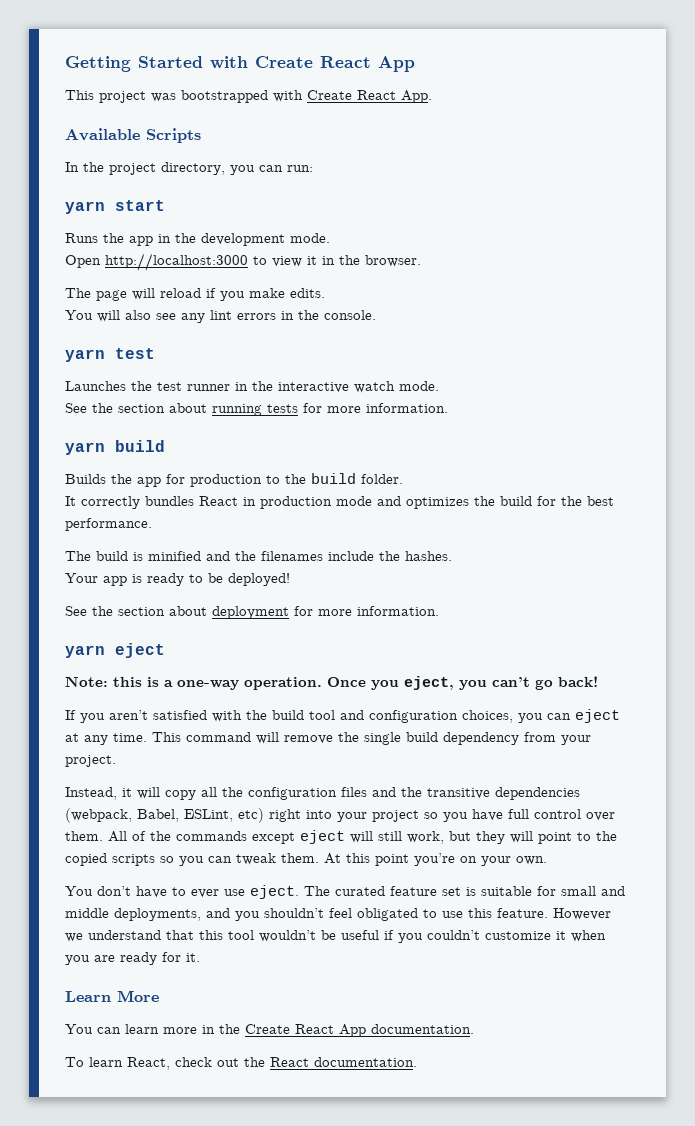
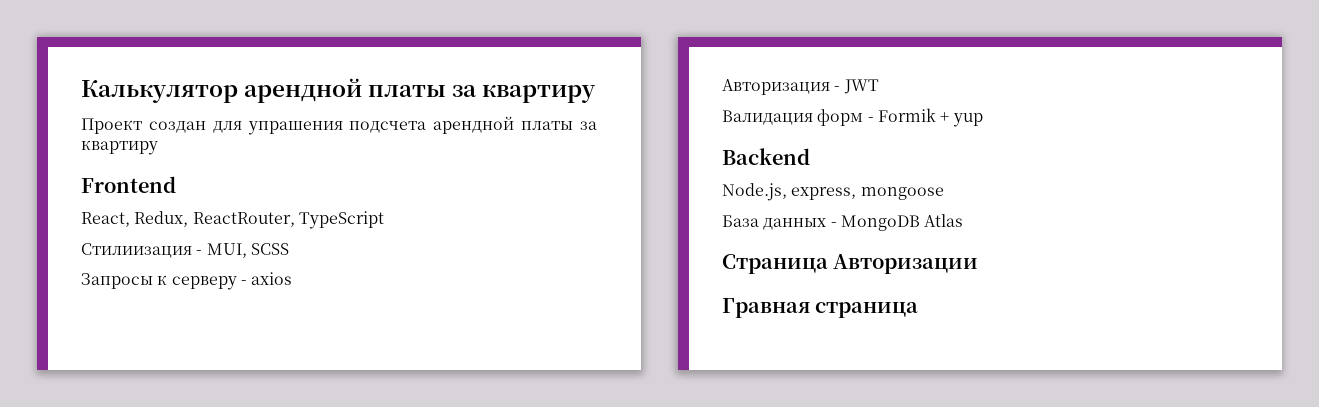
- Getting Started with Create React App
- This project was bootstrapped with Create React App.
- Available Scripts
- In the project directory, you can run:
- yarn start
- Runs the app in the development mode.
- Open http://localhost:3000 to view it in the browser.
- The page will reload if you make edits.
- You will also see any lint errors in the console.
- yarn test
- Launches the test runner in the interactive watch mode.
- See the section about running tests for more information.
- yarn build
- Builds the app for production to the build folder.
- It correctly bundles React in production mode and optimizes the build for the best performance.
- The build is minified and the filenames include the hashes.
- Your app is ready to be deployed!
- See the section about deployment for more information.
- yarn eject
- Note: this is a one-way operation. Once you eject, you can’t go back!
- If you aren’t satisfied with the build tool and configuration choices, you can eject at any time. This command will remove the single build dependency from your project.
- Instead, it will copy all the configuration files and the transitive dependencies (webpack, Babel, ESLint, etc) right into your project so you have full control over them. All of the commands except eject will still work, but they will point to the copied scripts so you can tweak them. At this point you’re on your own.
- You don’t have to ever use eject. The curated feature set is suitable for small and middle deployments, and you shouldn’t feel obligated to use this feature. However we understand that this tool wouldn’t be useful if you couldn’t customize it when you are ready for it.
- Learn More
- You can learn more in the Create React App documentation.
- To learn React, check out the React documentation.
+ Калькулятор арендной платы за квартиру
+ Проект создан для упрашения подсчета арендной платы за квартиру
+ Frontend
+ React, Redux, ReactRouter, TypeScript
+ Стилиизация - MUI, SCSS
+ Запросы к серверу - axios
+ Авторизация - JWT
+ Валидация форм - Formik + yup
+ Backend
+ Node.js, express, mongoose
+ База данных - MongoDB Atlas
+ Страница Авторизации
+ Гравная страница

